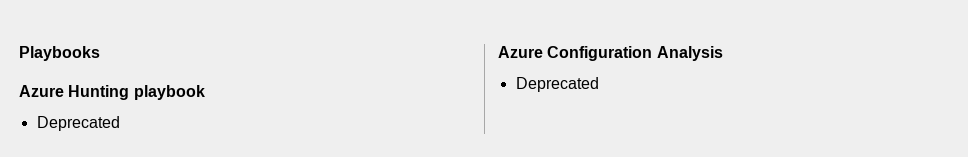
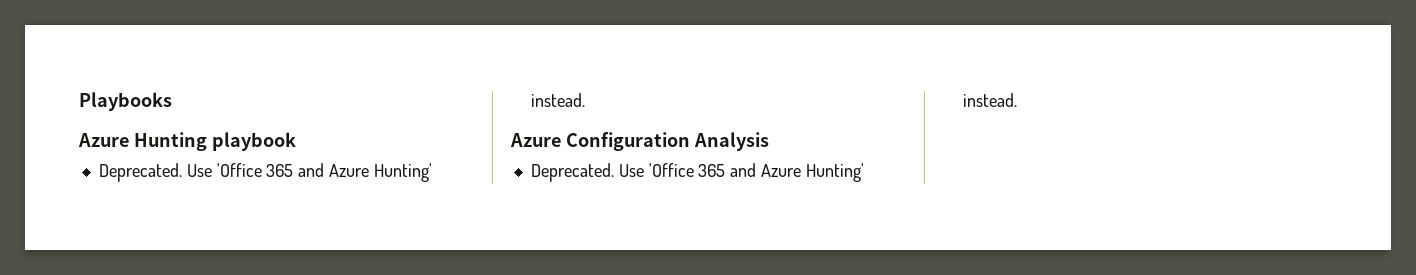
  Azure Hunting playbook
- Deprecated
+ Deprecated. Use 'Office 365 and Azure Hunting' instead.
  Azure Configuration Analysis
- Deprecated
+ Deprecated. Use 'Office 365 and Azure Hunting' instead.

